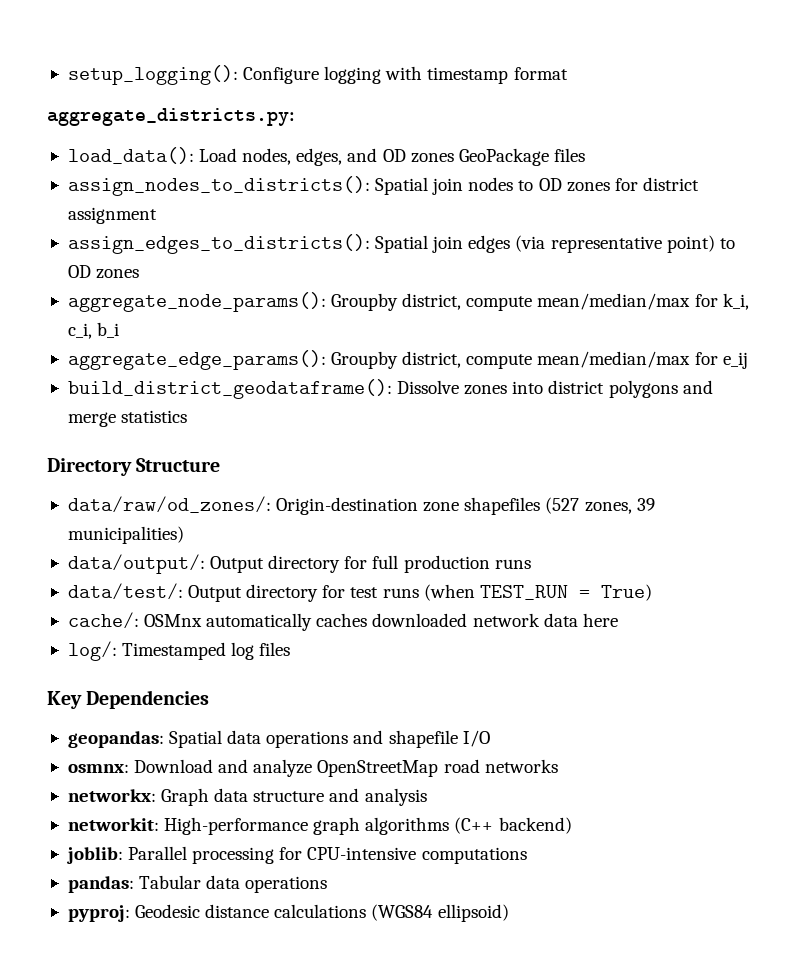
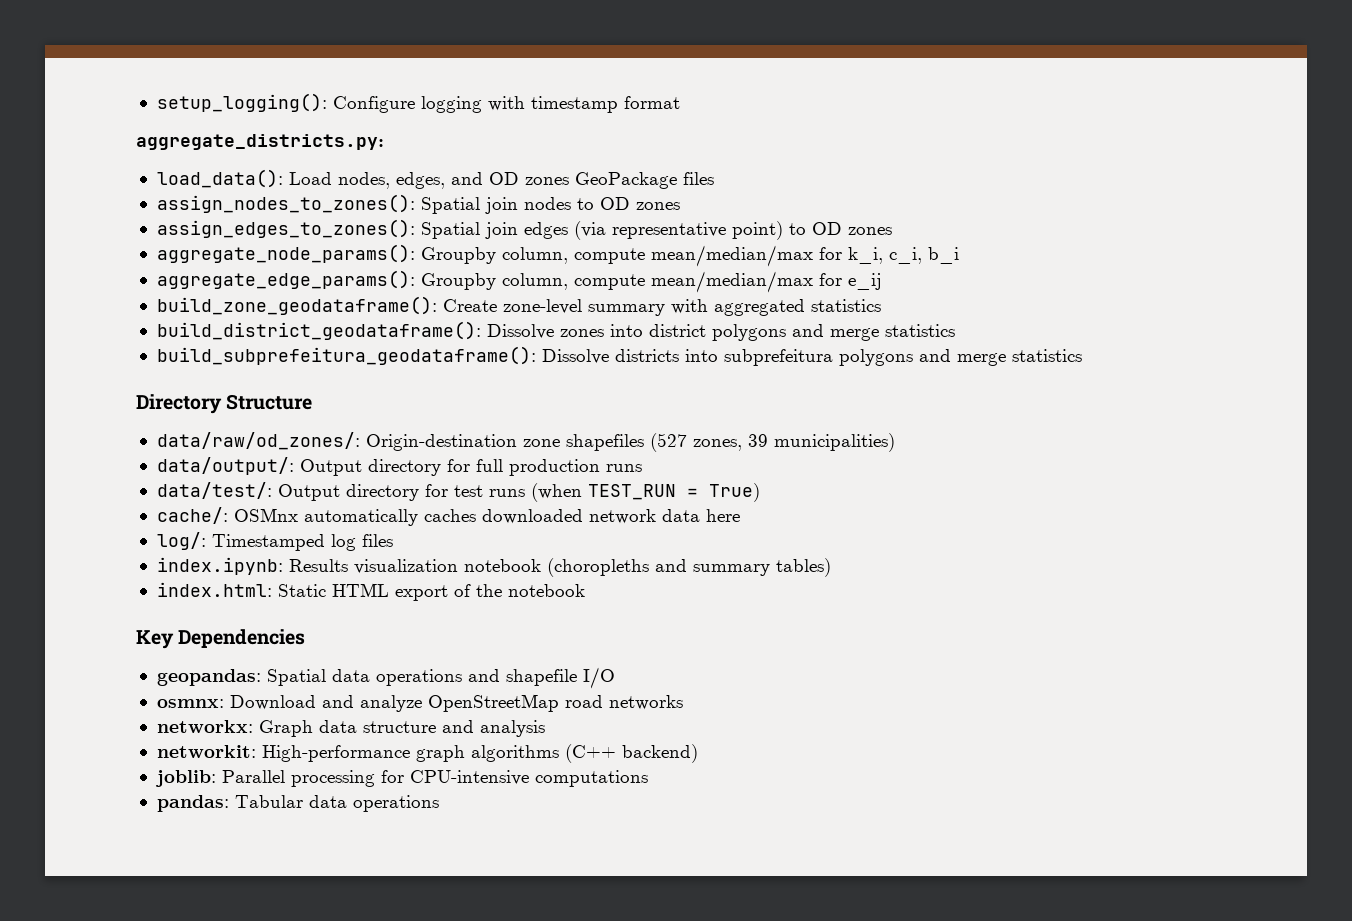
- assign_nodes_to_districts(): Spatial join nodes to OD zones for district assignment
- assign_edges_to_districts(): Spatial join edges (via representative point) to OD zones
+ assign_nodes_to_zones(): Spatial join nodes to OD zones
+ assign_edges_to_zones(): Spatial join edges (via representative point) to OD zones
- aggregate_node_params(): Groupby district, compute mean/median/max for k_i, c_i, b_i
+ aggregate_node_params(): Groupby column, compute mean/median/max for k_i, c_i, b_i
- aggregate_edge_params(): Groupby district, compute mean/median/max for e_ij
+ aggregate_edge_params(): Groupby column, compute mean/median/max for e_ij
+ build_zone_geodataframe(): Create zone-level summary with aggregated statistics
+ build_subprefeitura_geodataframe(): Dissolve districts into subprefeitura polygons and merge statistics
+ index.ipynb: Results visualization notebook (choropleths and summary tables)
+ index.html: Static HTML export of the notebook
- pyproj: Geodesic distance calculations (WGS84 ellipsoid)

